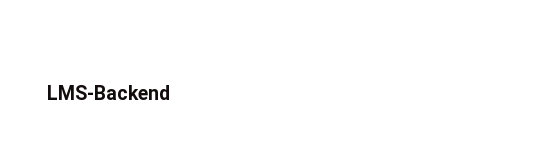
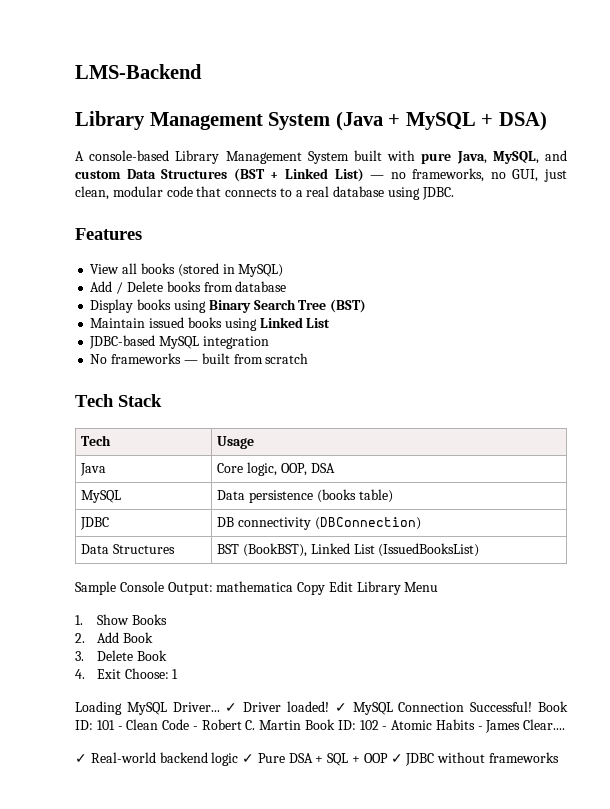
+ Library Management System (Java + MySQL + DSA)
+ A console-based Library Management System built with pure Java, MySQL, and custom Data Structures (BST + Linked List) — no frameworks, no GUI, just clean, modular code that connects to a real database using JDBC.
+ Features
+ View all books (stored in MySQL)
+ Add / Delete books from database
+ Display books using Binary Search Tree (BST)
+ Maintain issued books using Linked List
+ JDBC-based MySQL integration
+ No frameworks — built from scratch
+ Tech Stack
+ Tech | Usage
+ Java | Core logic, OOP, DSA
+ MySQL | Data persistence (books table)
+ JDBC | DB connectivity (DBConnection)
+ Data Structures | BST (BookBST), Linked List (IssuedBooksList)
+ Sample Console Output: mathematica Copy Edit Library Menu
+ 1. Show Books
+ 2. Add Book
+ 3. Delete Book
+ 4. Exit Choose: 1
+ Loading MySQL Driver... ✓ Driver loaded! ✓ MySQL Connection Successful! Book ID: 101 - Clean Code - Robert C. Martin Book ID: 102 - Atomic Habits - James Clear....
+ ✓ Real-world backend logic ✓ Pure DSA + SQL + OOP ✓ JDBC without frameworks

